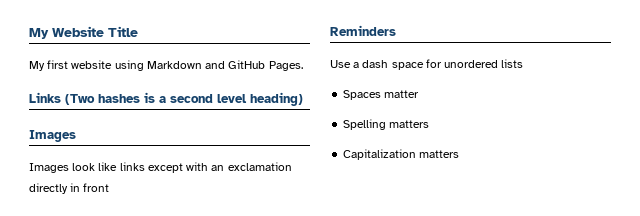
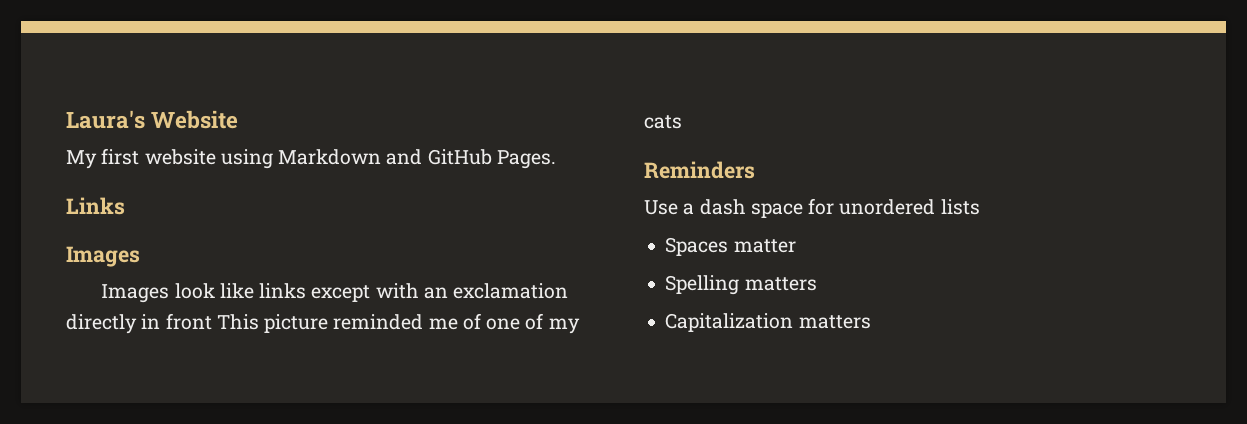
- My Website Title
+ Laura's Website
- Links (Two hashes is a second level heading)
+ Links
- Images look like links except with an exclamation directly in front
+ Images look like links except with an exclamation directly in front This picture reminded me of one of my cats

